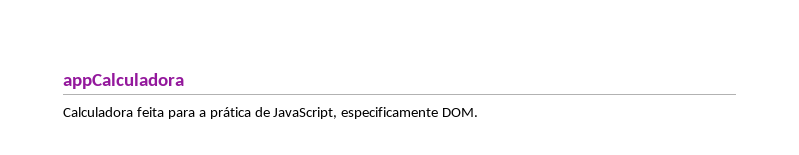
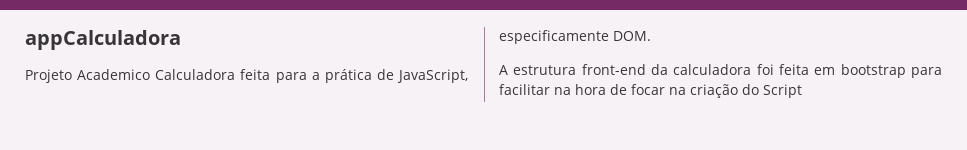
- Calculadora feita para a prática de JavaScript, especificamente DOM.
+ Projeto Academico Calculadora feita para a prática de JavaScript, especificamente DOM.
+ A estrutura front-end da calculadora foi feita em bootstrap para facilitar na hora de focar na criação do Script

